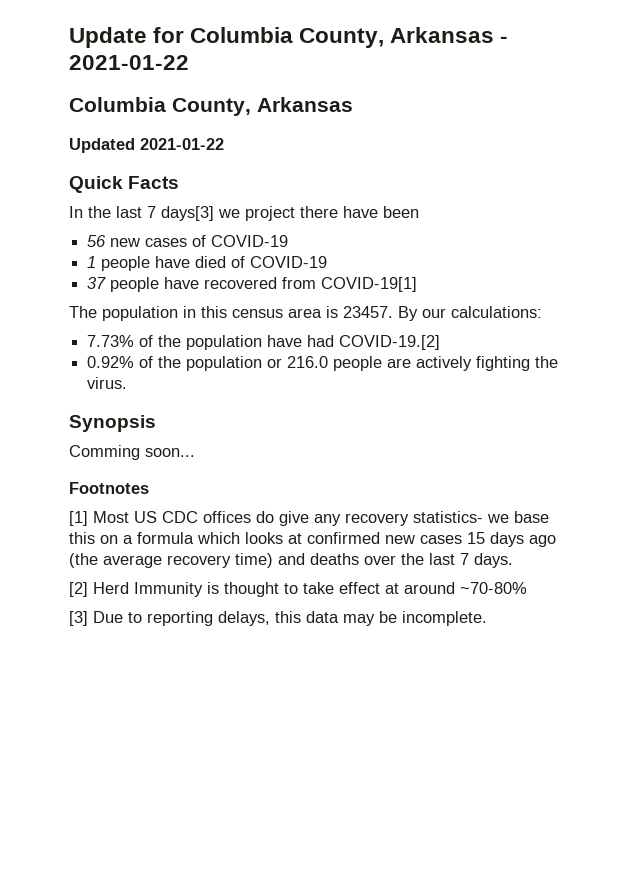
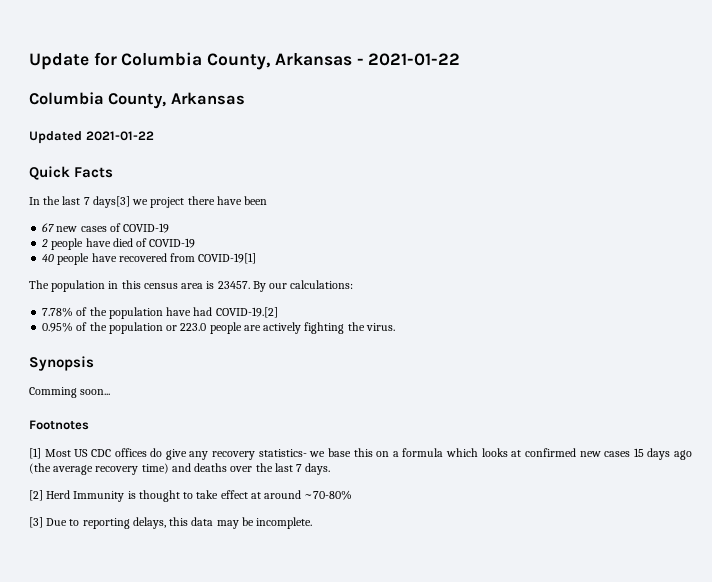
- 56 new cases of COVID-19
+ 67 new cases of COVID-19
- 1 people have died of COVID-19
+ 2 people have died of COVID-19
- 37 people have recovered from COVID-19[1]
+ 40 people have recovered from COVID-19[1]
- 7.73% of the population have had COVID-19.[2]
+ 7.78% of the population have had COVID-19.[2]
- 0.92% of the population or 216.0 people are actively fighting the virus.
+ 0.95% of the population or 223.0 people are actively fighting the virus.

